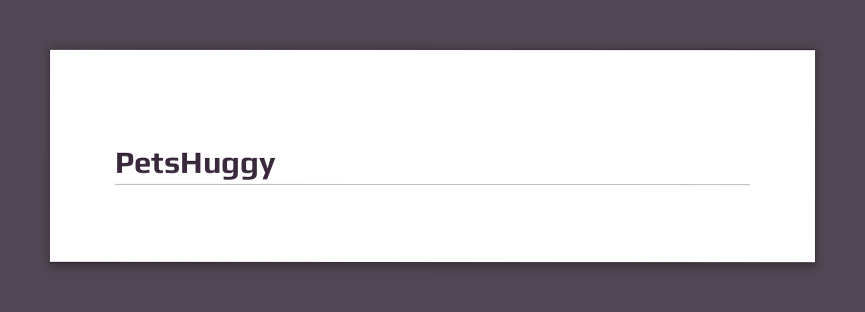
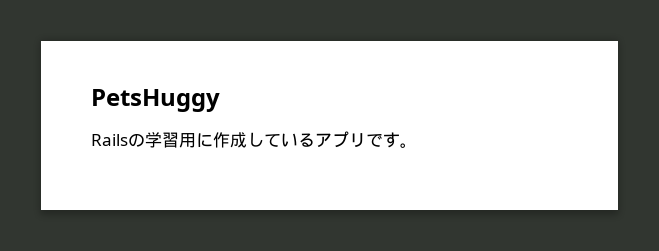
+ Railsの学習用に作成しているアプリです。

